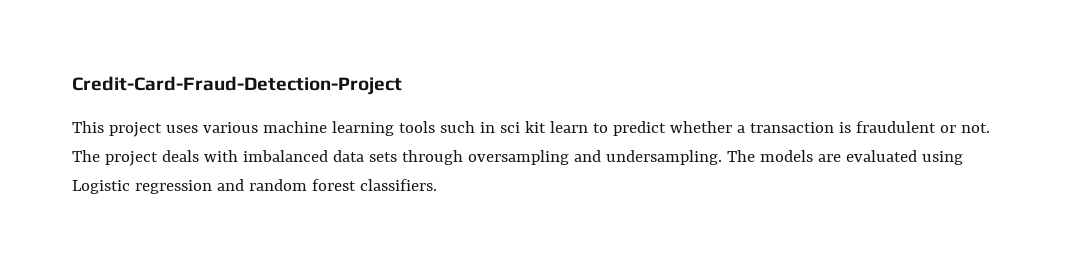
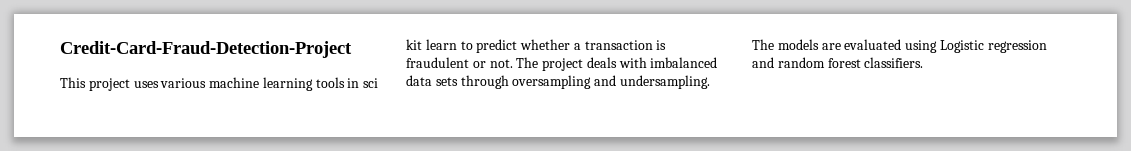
- This project uses various machine learning tools such in sci kit learn to predict whether a transaction is fraudulent or not.
+ This project uses various machine learning tools in sci kit learn to predict whether a transaction is fraudulent or not.

